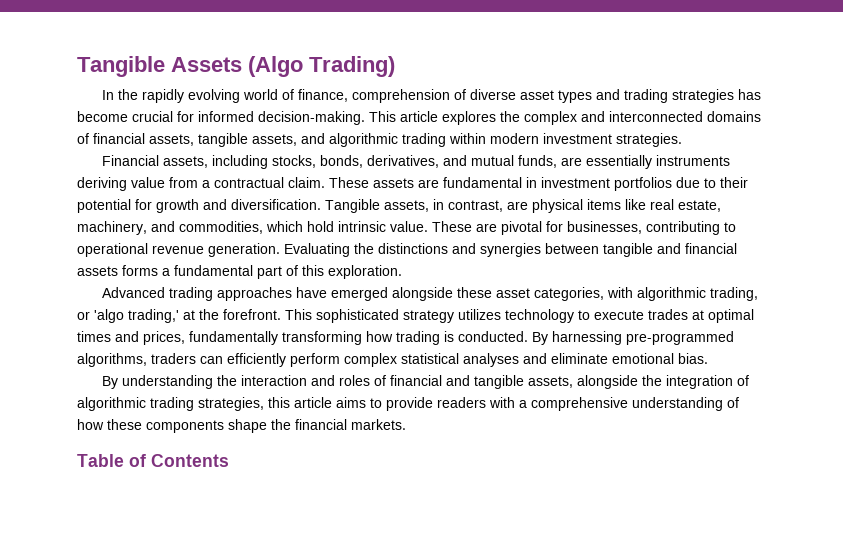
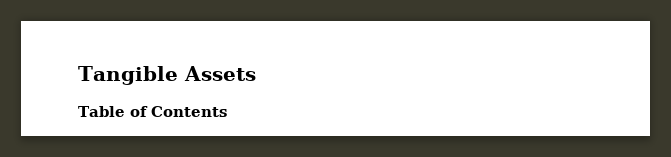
- Tangible Assets (Algo Trading)
- In the rapidly evolving world of finance, comprehension of diverse asset types and trading strategies has become crucial for informed decision-making. This article explores the complex and interconnected domains of financial assets, tangible assets, and algorithmic trading within modern investment strategies.
- Financial assets, including stocks, bonds, derivatives, and mutual funds, are essentially instruments deriving value from a contractual claim. These assets are fundamental in investment portfolios due to their potential for growth and diversification. Tangible assets, in contrast, are physical items like real estate, machinery, and commodities, which hold intrinsic value. These are pivotal for businesses, contributing to operational revenue generation. Evaluating the distinctions and synergies between tangible and financial assets forms a fundamental part of this exploration.
- Advanced trading approaches have emerged alongside these asset categories, with algorithmic trading, or 'algo trading,' at the forefront. This sophisticated strategy utilizes technology to execute trades at optimal times and prices, fundamentally transforming how trading is conducted. By harnessing pre-programmed algorithms, traders can efficiently perform complex statistical analyses and eliminate emotional bias.
- By understanding the interaction and roles of financial and tangible assets, alongside the integration of algorithmic trading strategies, this article aims to provide readers with a comprehensive understanding of how these components shape the financial markets.
+ Tangible Assets

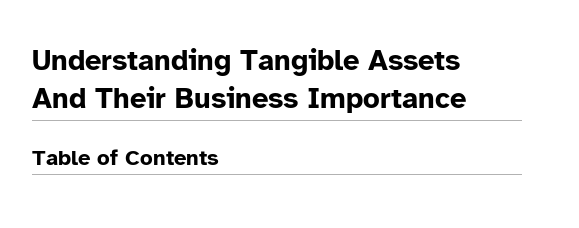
- Tangible Assets
+ Understanding Tangible Assets And Their Business Importance

